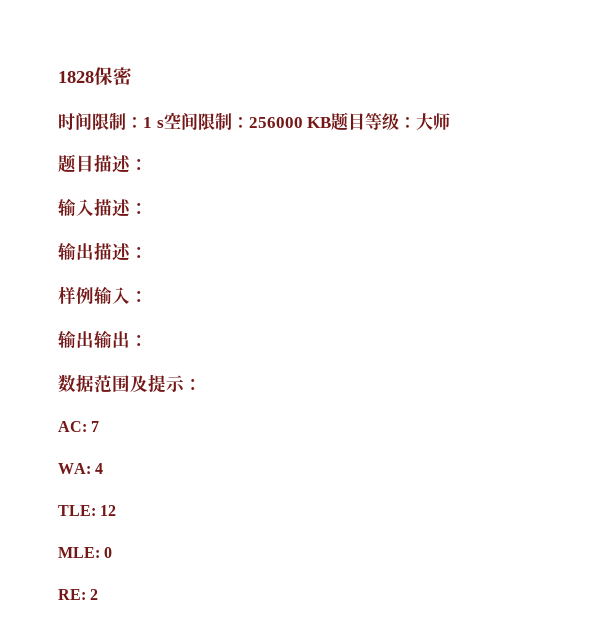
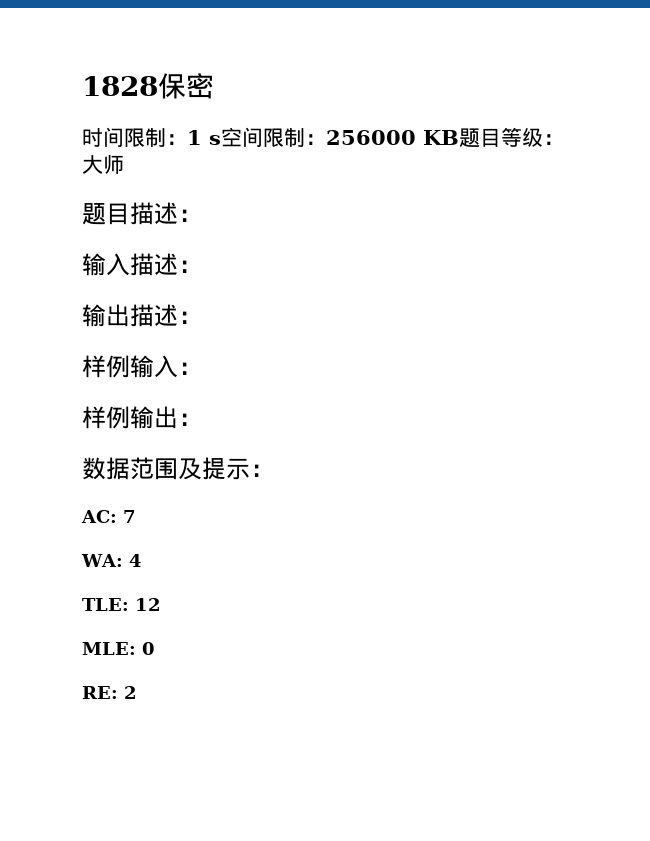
- 输出输出：
+ 样例输出：

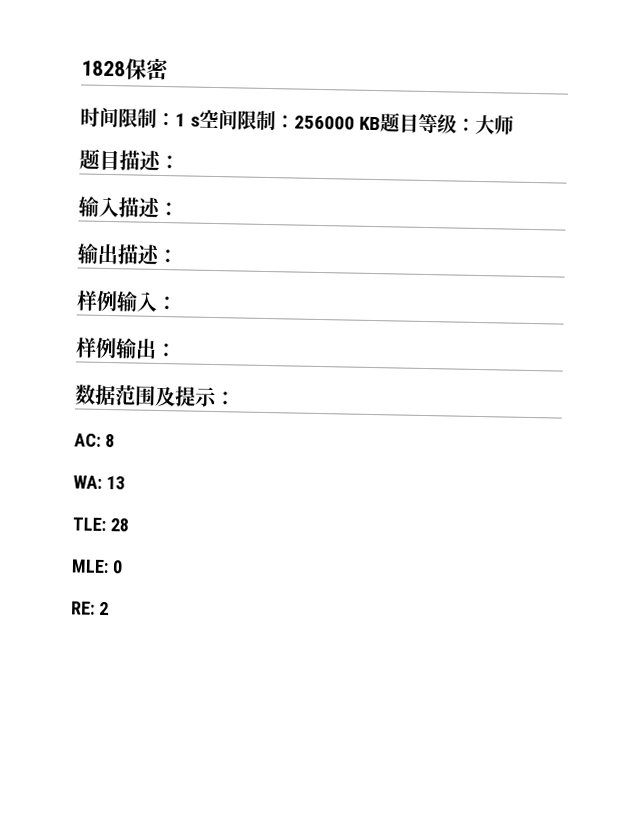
- AC: 7
+ AC: 8
- WA: 4
+ WA: 13
- TLE: 12
+ TLE: 28

